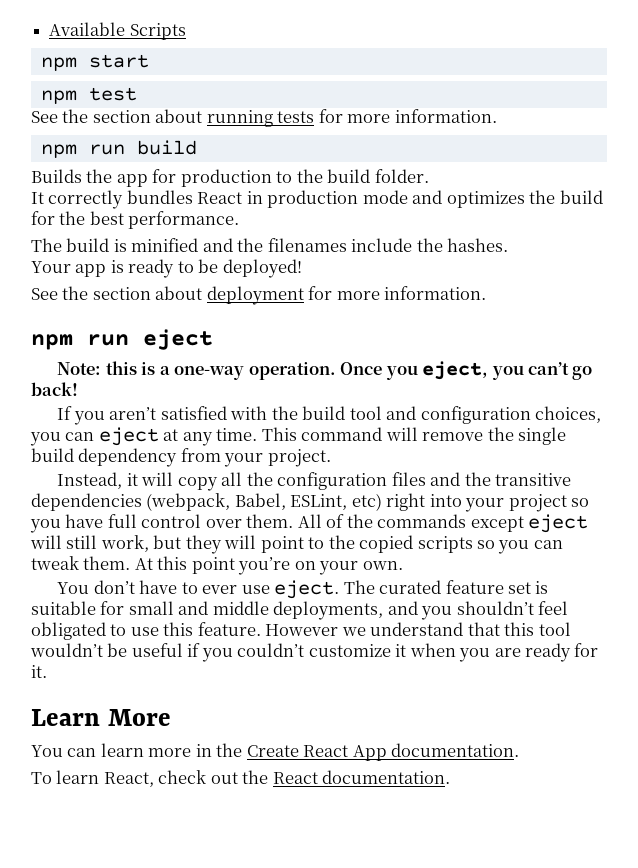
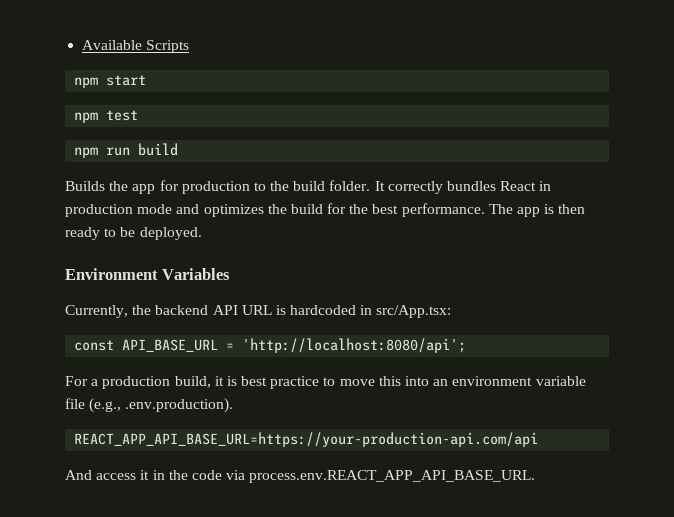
- See the section about running tests for more information.
- Builds the app for production to the build folder.
- It correctly bundles React in production mode and optimizes the build for the best performance.
- The build is minified and the filenames include the hashes.
- Your app is ready to be deployed!
- See the section about deployment for more information.
- npm run eject
- Note: this is a one-way operation. Once you eject, you can’t go back!
- If you aren’t satisfied with the build tool and configuration choices, you can eject at any time. This command will remove the single build dependency from your project.
- Instead, it will copy all the configuration files and the transitive dependencies (webpack, Babel, ESLint, etc) right into your project so you have full control over them. All of the commands except eject will still work, but they will point to the copied scripts so you can tweak them. At this point you’re on your own.
- You don’t have to ever use eject. The curated feature set is suitable for small and middle deployments, and you shouldn’t feel obligated to use this feature. However we understand that this tool wouldn’t be useful if you couldn’t customize it when you are ready for it.
- Learn More
- You can learn more in the Create React App documentation.
- To learn React, check out the React documentation.
+ Builds the app for production to the build folder. It correctly bundles React in production mode and optimizes the build for the best performance. The app is then ready to be deployed.
+ Environment Variables
+ Currently, the backend API URL is hardcoded in src/App.tsx:
+ const API_BASE_URL = 'http://localhost:8080/api';
+ For a production build, it is best practice to move this into an environment variable file (e.g., .env.production).
+ REACT_APP_API_BASE_URL=https://your-production-api.com/api
+ And access it in the code via process.env.REACT_APP_API_BASE_URL.

